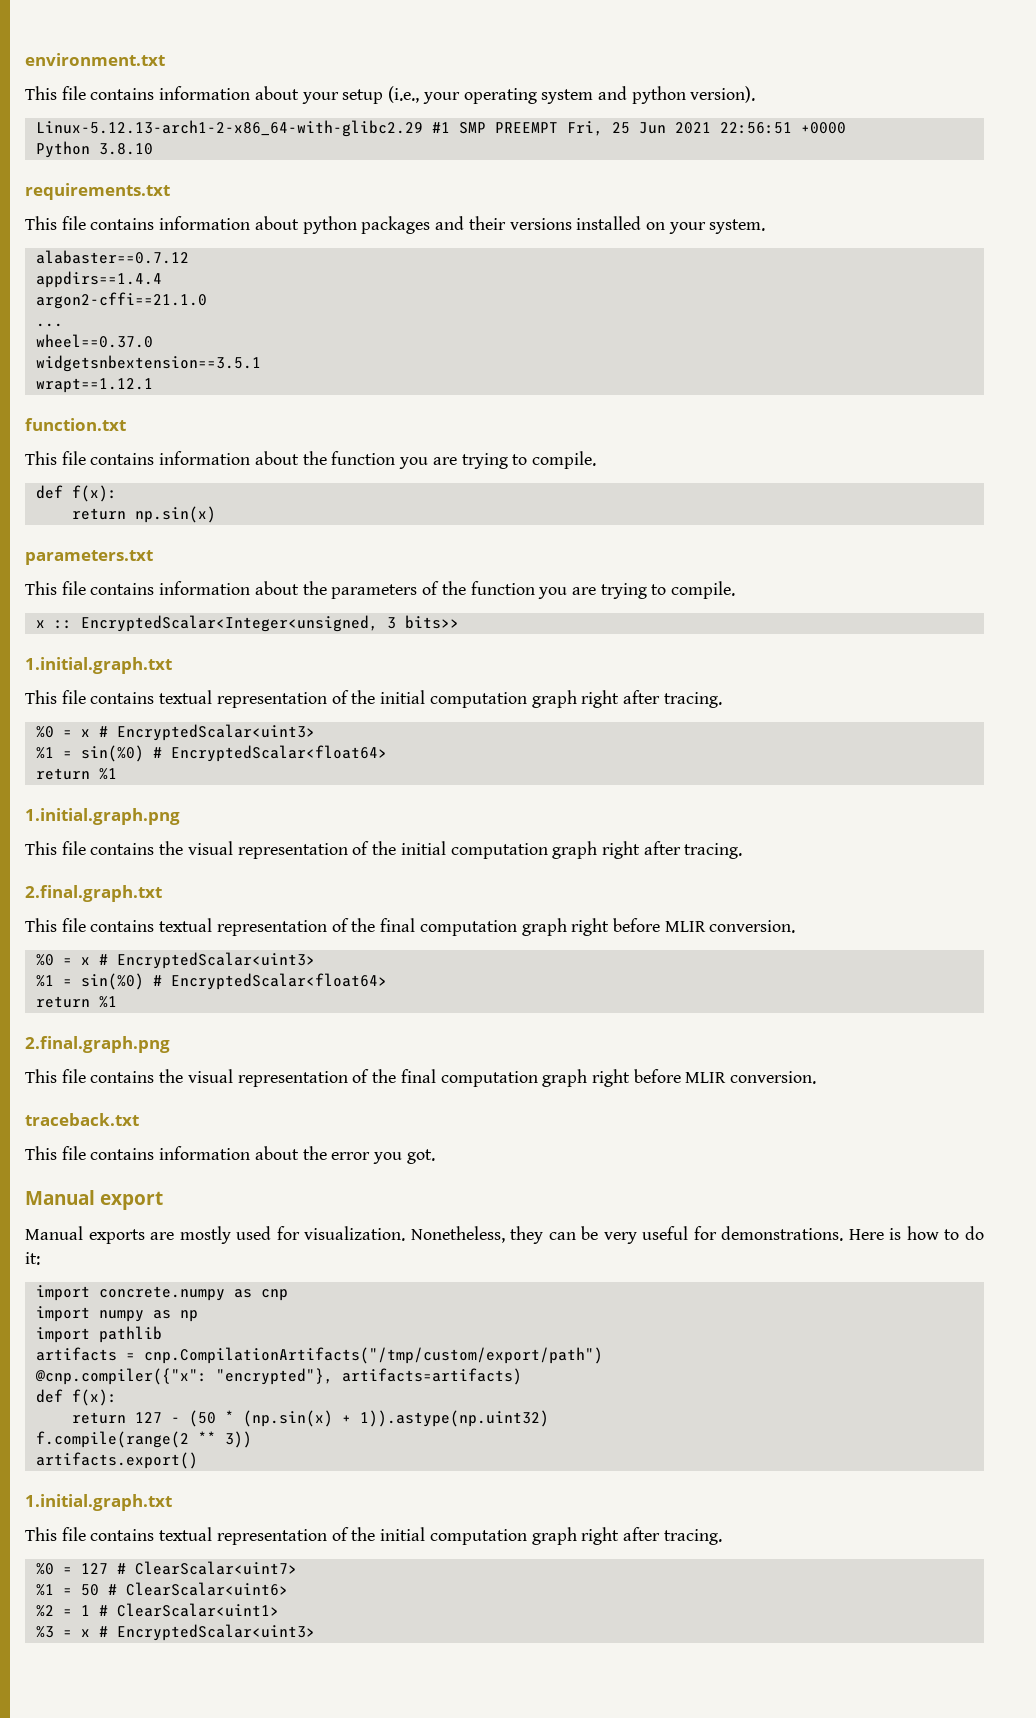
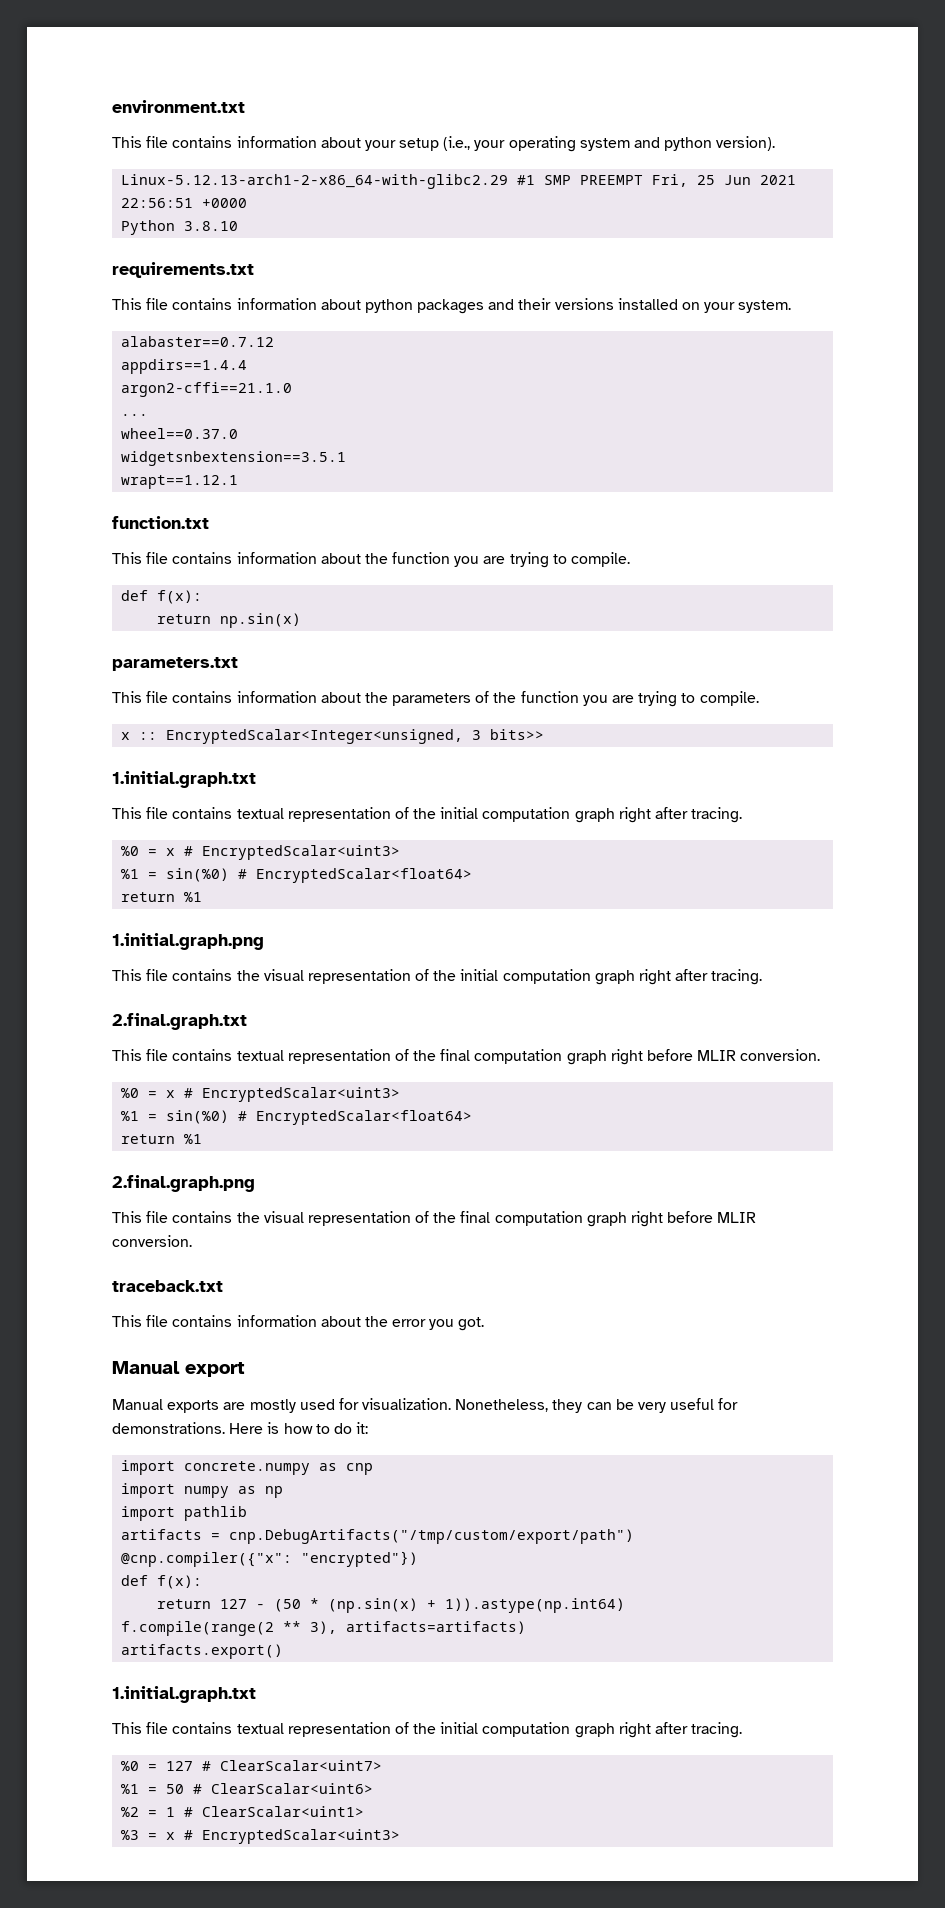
- artifacts = cnp.CompilationArtifacts("/tmp/custom/export/path")
+ artifacts = cnp.DebugArtifacts("/tmp/custom/export/path")
- @cnp.compiler({"x": "encrypted"}, artifacts=artifacts)
+ @cnp.compiler({"x": "encrypted"})
- return 127 - (50 * (np.sin(x) + 1)).astype(np.uint32)
+ return 127 - (50 * (np.sin(x) + 1)).astype(np.int64)
- f.compile(range(2 ** 3))
+ f.compile(range(2 ** 3), artifacts=artifacts)

